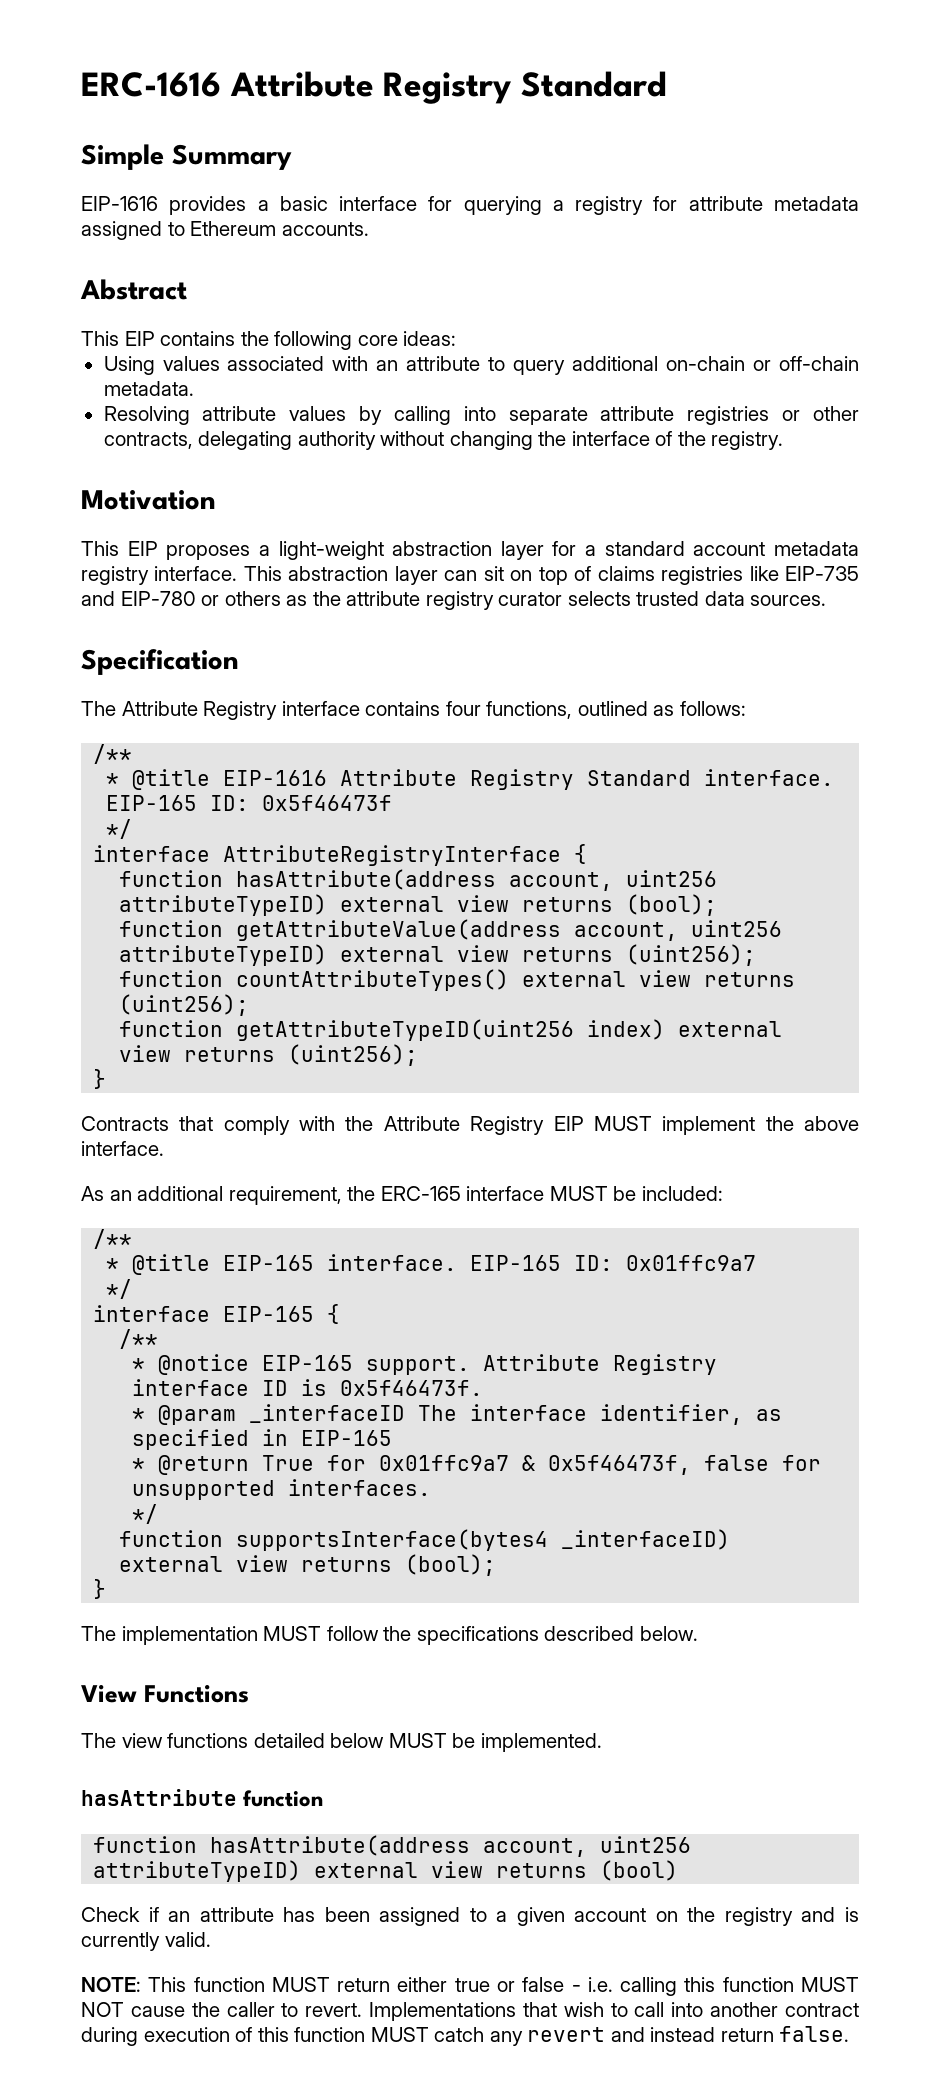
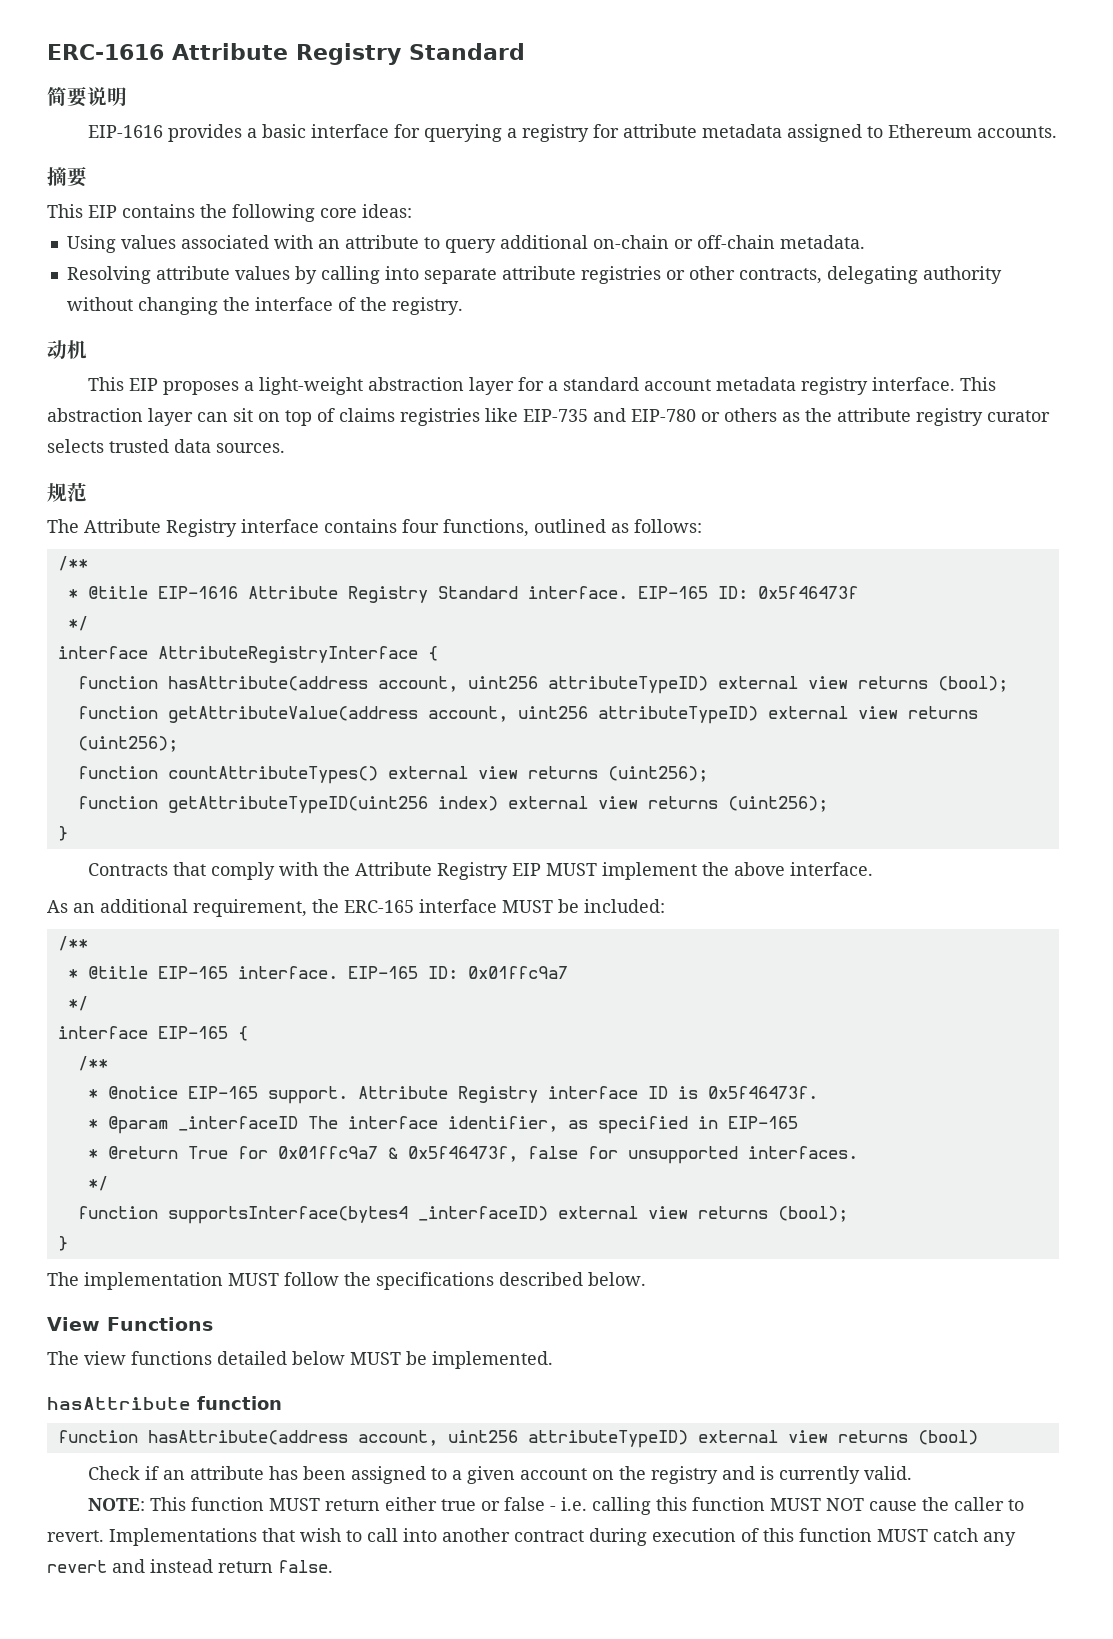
- Simple Summary
+ 简要说明
- Abstract
+ 摘要
- Motivation
+ 动机
- Specification
+ 规范

